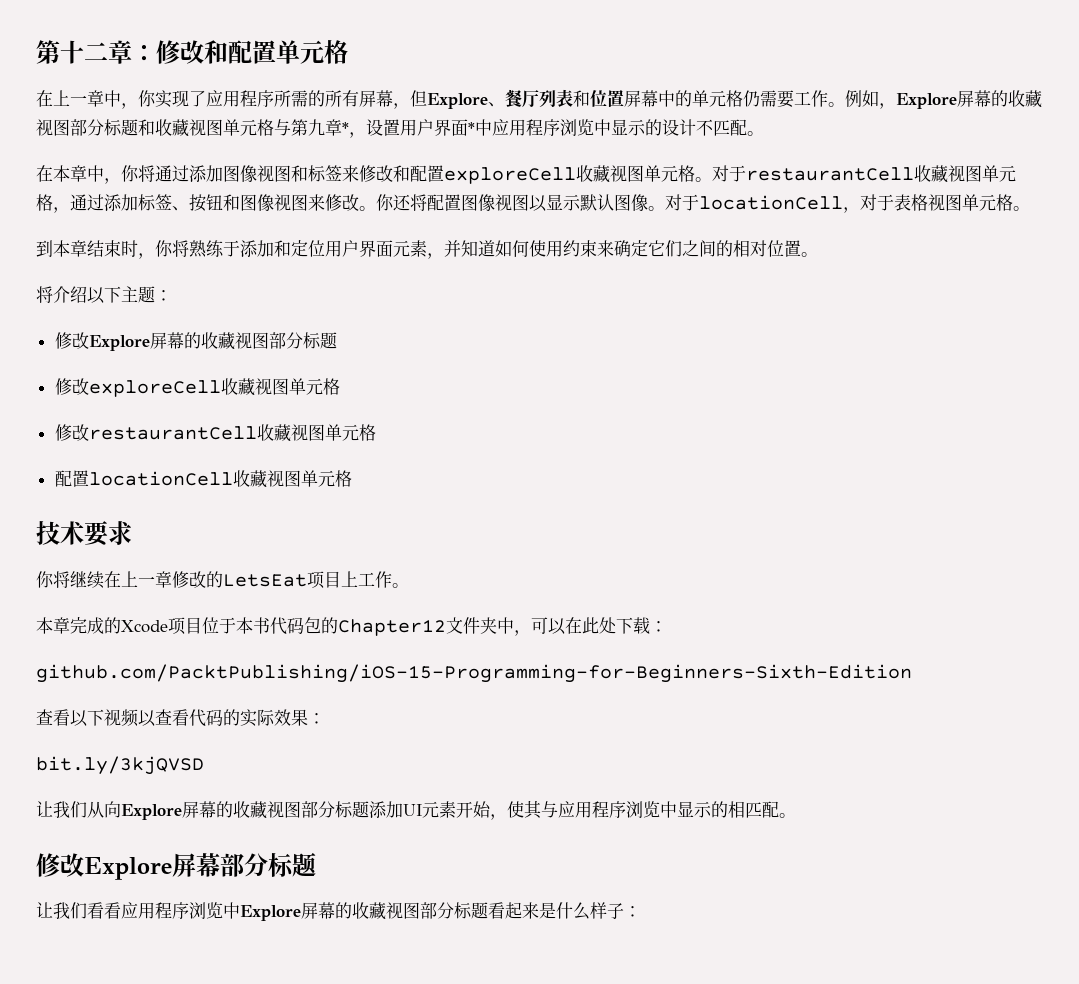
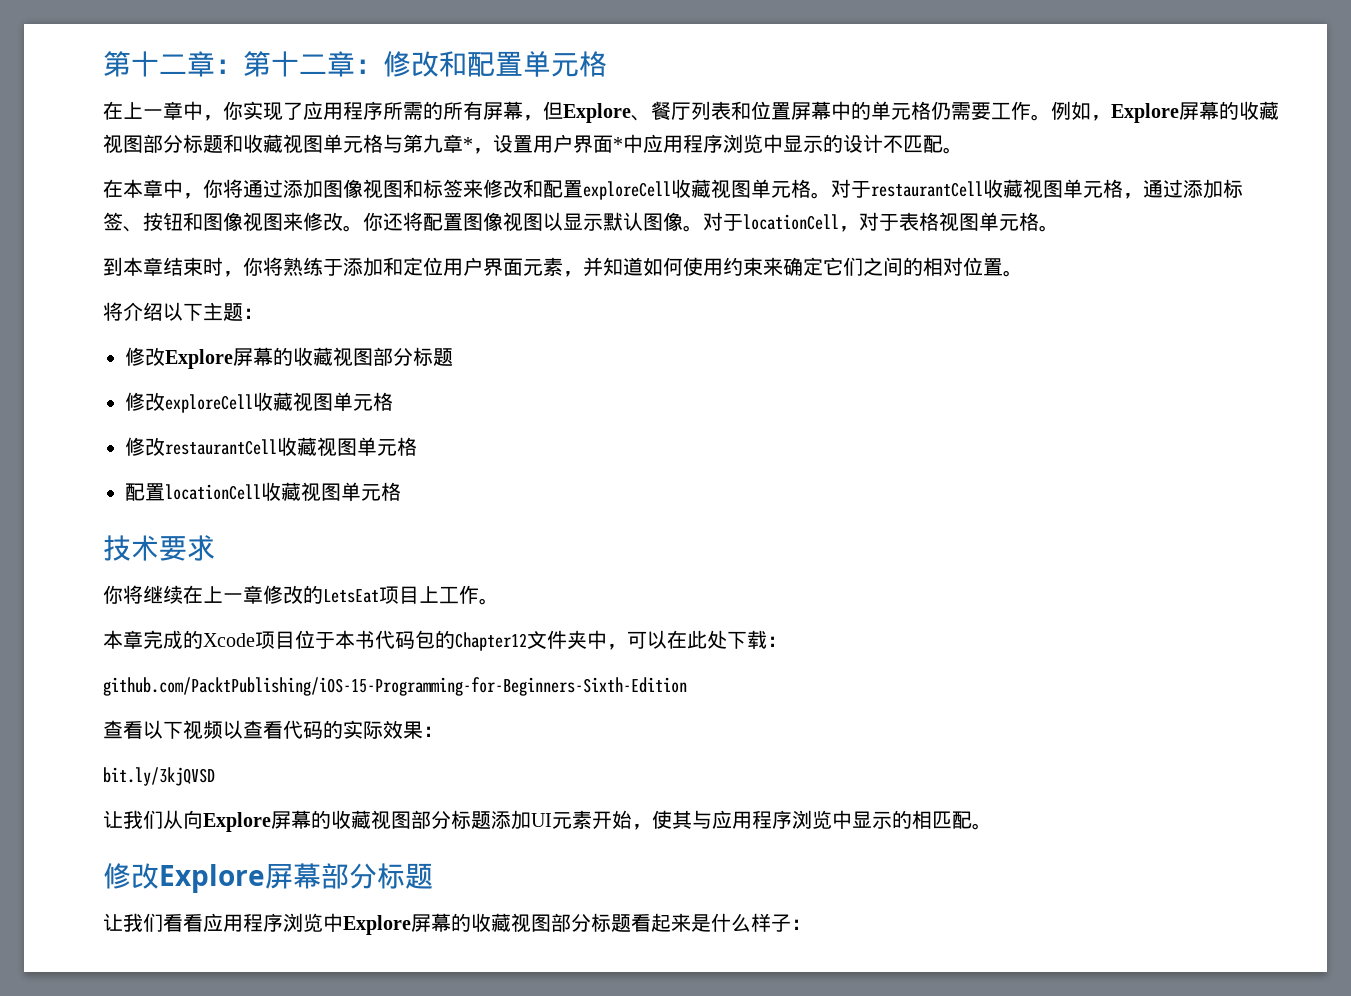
- 第十二章：修改和配置单元格
+ 第十二章：第十二章：修改和配置单元格

